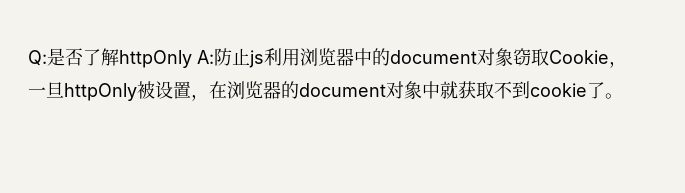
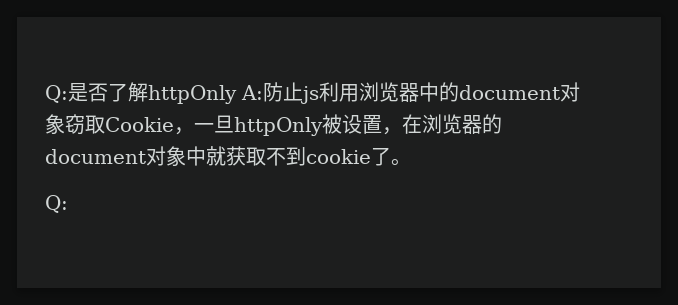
  Q:是否了解httpOnly A:防止js利用浏览器中的document对象窃取Cookie，一旦httpOnly被设置，在浏览器的document对象中就获取不到cookie了。
+ Q:

